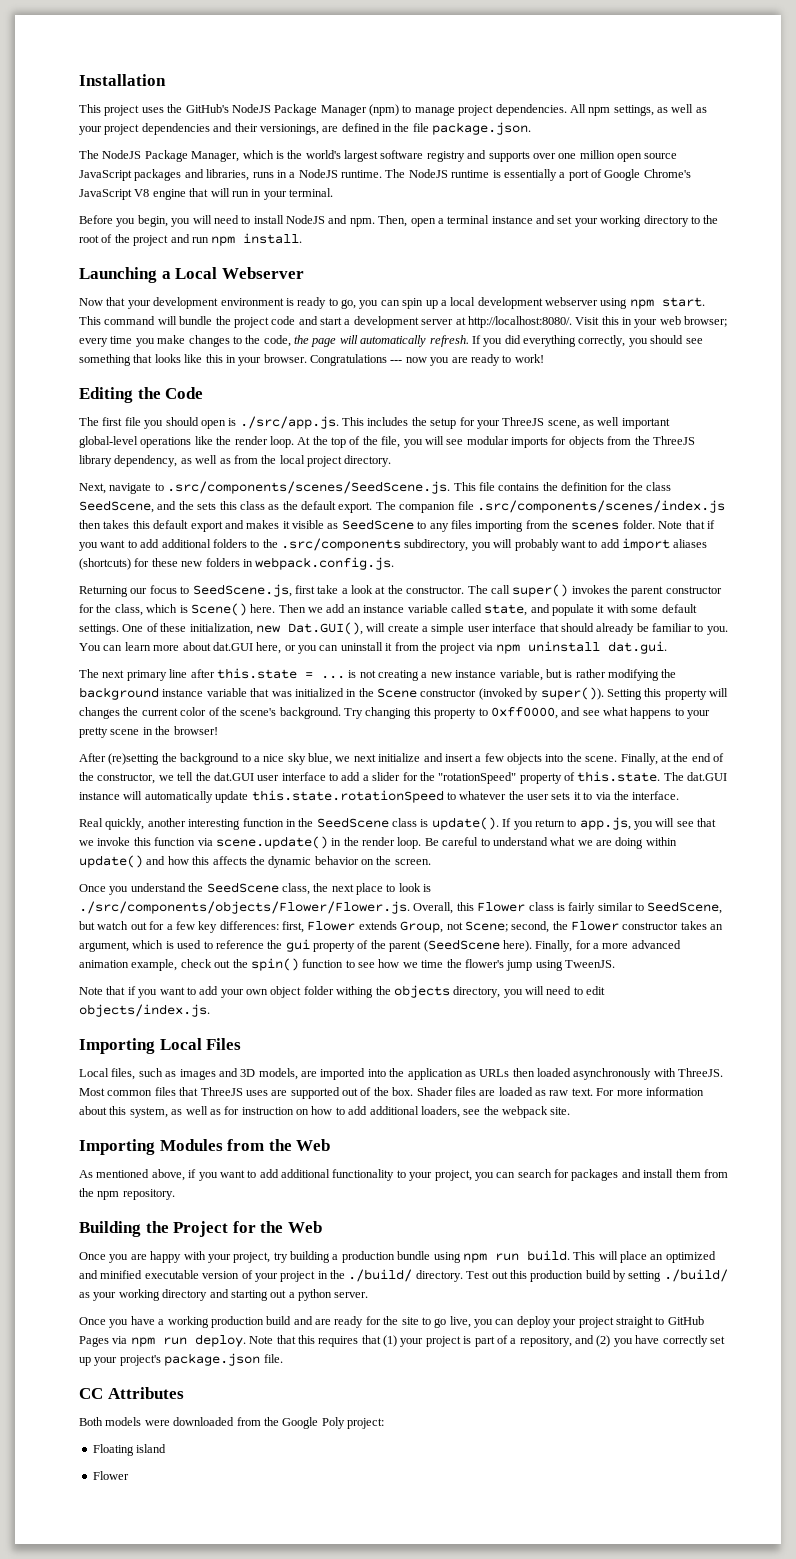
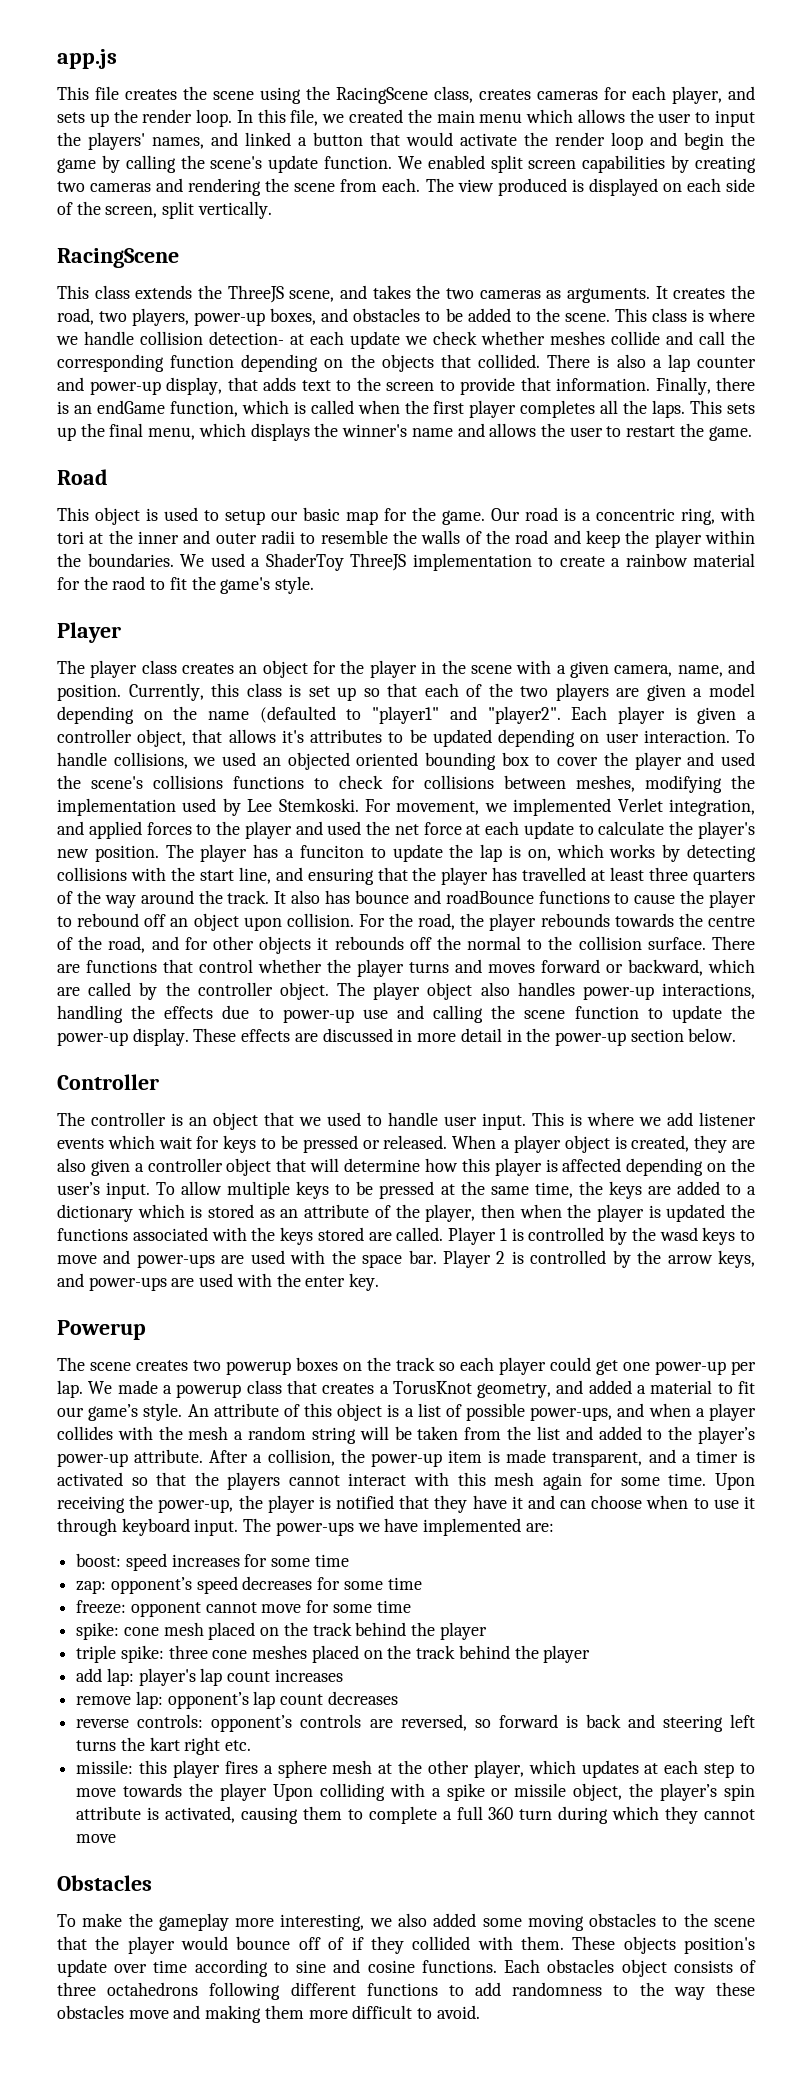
- Installation
- This project uses the GitHub's NodeJS Package Manager (npm) to manage project dependencies. All npm settings, as well as your project dependencies and their versionings, are defined in the file package.json.
- The NodeJS Package Manager, which is the world's largest software registry and supports over one million open source JavaScript packages and libraries, runs in a NodeJS runtime. The NodeJS runtime is essentially a port of Google Chrome's JavaScript V8 engine that will run in your terminal.
- Before you begin, you will need to install NodeJS and npm. Then, open a terminal instance and set your working directory to the root of the project and run npm install.
- Launching a Local Webserver
- Now that your development environment is ready to go, you can spin up a local development webserver using npm start. This command will bundle the project code and start a development server at http://localhost:8080/. Visit this in your web browser; every time you make changes to the code, the page will automatically refresh. If you did everything correctly, you should see something that looks like this in your browser. Congratulations --- now you are ready to work!
- Editing the Code
- The first file you should open is ./src/app.js. This includes the setup for your ThreeJS scene, as well important global-level operations like the render loop. At the top of the file, you will see modular imports for objects from the ThreeJS library dependency, as well as from the local project directory.
- Next, navigate to .src/components/scenes/SeedScene.js. This file contains the definition for the class SeedScene, and the sets this class as the default export. The companion file .src/components/scenes/index.js then takes this default export and makes it visible as SeedScene to any files importing from the scenes folder. Note that if you want to add additional folders to the .src/components subdirectory, you will probably want to add import aliases (shortcuts) for these new folders in webpack.config.js.
- Returning our focus to SeedScene.js, first take a look at the constructor. The call super() invokes the parent constructor for the class, which is Scene() here. Then we add an instance variable called state, and populate it with some default settings. One of these initialization, new Dat.GUI(), will create a simple user interface that should already be familiar to you. You can learn more about dat.GUI here, or you can uninstall it from the project via npm uninstall dat.gui.
- The next primary line after this.state = ... is not creating a new instance variable, but is rather modifying the background instance variable that was initialized in the Scene constructor (invoked by super()). Setting this property will changes the current color of the scene's background. Try changing this property to 0xff0000, and see what happens to your pretty scene in the browser!
- After (re)setting the background to a nice sky blue, we next initialize and insert a few objects into the scene. Finally, at the end of the constructor, we tell the dat.GUI user interface to add a slider for the "rotationSpeed" property of this.state. The dat.GUI instance will automatically update this.state.rotationSpeed to whatever the user sets it to via the interface.
- Real quickly, another interesting function in the SeedScene class is update(). If you return to app.js, you will see that we invoke this function via scene.update() in the render loop. Be careful to understand what we are doing within update() and how this affects the dynamic behavior on the screen.
- Once you understand the SeedScene class, the next place to look is ./src/components/objects/Flower/Flower.js. Overall, this Flower class is fairly similar to SeedScene, but watch out for a few key differences: first, Flower extends Group, not Scene; second, the Flower constructor takes an argument, which is used to reference the gui property of the parent (SeedScene here). Finally, for a more advanced animation example, check out the spin() function to see how we time the flower's jump using TweenJS.
- Note that if you want to add your own object folder withing the objects directory, you will need to edit objects/index.js.
- Importing Local Files
- Local files, such as images and 3D models, are imported into the application as URLs then loaded asynchronously with ThreeJS. Most common files that ThreeJS uses are supported out of the box. Shader files are loaded as raw text. For more information about this system, as well as for instruction on how to add additional loaders, see the webpack site.
- Importing Modules from the Web
- As mentioned above, if you want to add additional functionality to your project, you can search for packages and install them from the npm repository.
- Building the Project for the Web
- Once you are happy with your project, try building a production bundle using npm run build. This will place an optimized and minified executable version of your project in the ./build/ directory. Test out this production build by setting ./build/ as your working directory and starting out a python server.
- Once you have a working production build and are ready for the site to go live, you can deploy your project straight to GitHub Pages via npm run deploy. Note that this requires that (1) your project is part of a repository, and (2) you have correctly set up your project's package.json file.
- CC Attributes
- Both models were downloaded from the Google Poly project:
- Floating island
- Flower
+ app.js
+ This file creates the scene using the RacingScene class, creates cameras for each player, and sets up the render loop. In this file, we created the main menu which allows the user to input the players' names, and linked a button that would activate the render loop and begin the game by calling the scene's update function. We enabled split screen capabilities by creating two cameras and rendering the scene from each. The view produced is displayed on each side of the screen, split vertically.
+ RacingScene
+ This class extends the ThreeJS scene, and takes the two cameras as arguments. It creates the road, two players, power-up boxes, and obstacles to be added to the scene. This class is where we handle collision detection- at each update we check whether meshes collide and call the corresponding function depending on the objects that collided. There is also a lap counter and power-up display, that adds text to the screen to provide that information. Finally, there is an endGame function, which is called when the first player completes all the laps. This sets up the final menu, which displays the winner's name and allows the user to restart the game.
+ Road
+ This object is used to setup our basic map for the game. Our road is a concentric ring, with tori at the inner and outer radii to resemble the walls of the road and keep the player within the boundaries. We used a ShaderToy ThreeJS implementation to create a rainbow material for the raod to fit the game's style.
+ Player
+ The player class creates an object for the player in the scene with a given camera, name, and position. Currently, this class is set up so that each of the two players are given a model depending on the name (defaulted to "player1" and "player2". Each player is given a controller object, that allows it's attributes to be updated depending on user interaction. To handle collisions, we used an objected oriented bounding box to cover the player and used the scene's collisions functions to check for collisions between meshes, modifying the implementation used by Lee Stemkoski. For movement, we implemented Verlet integration, and applied forces to the player and used the net force at each update to calculate the player's new position. The player has a funciton to update the lap is on, which works by detecting collisions with the start line, and ensuring that the player has travelled at least three quarters of the way around the track. It also has bounce and roadBounce functions to cause the player to rebound off an object upon collision. For the road, the player rebounds towards the centre of the road, and for other objects it rebounds off the normal to the collision surface. There are functions that control whether the player turns and moves forward or backward, which are called by the controller object. The player object also handles power-up interactions, handling the effects due to power-up use and calling the scene function to update the power-up display. These effects are discussed in more detail in the power-up section below.
+ Controller
+ The controller is an object that we used to handle user input. This is where we add listener events which wait for keys to be pressed or released. When a player object is created, they are also given a controller object that will determine how this player is affected depending on the user’s input. To allow multiple keys to be pressed at the same time, the keys are added to a dictionary which is stored as an attribute of the player, then when the player is updated the functions associated with the keys stored are called. Player 1 is controlled by the wasd keys to move and power-ups are used with the space bar. Player 2 is controlled by the arrow keys, and power-ups are used with the enter key.
+ Powerup
+ The scene creates two powerup boxes on the track so each player could get one power-up per lap. We made a powerup class that creates a TorusKnot geometry, and added a material to fit our game’s style. An attribute of this object is a list of possible power-ups, and when a player collides with the mesh a random string will be taken from the list and added to the player’s power-up attribute. After a collision, the power-up item is made transparent, and a timer is activated so that the players cannot interact with this mesh again for some time. Upon receiving the power-up, the player is notified that they have it and can choose when to use it through keyboard input. The power-ups we have implemented are:
+ boost: speed increases for some time
+ zap: opponent’s speed decreases for some time
+ freeze: opponent cannot move for some time
+ spike: cone mesh placed on the track behind the player
+ triple spike: three cone meshes placed on the track behind the player
+ add lap: player's lap count increases
+ remove lap: opponent’s lap count decreases
+ reverse controls: opponent’s controls are reversed, so forward is back and steering left turns the kart right etc.
+ missile: this player fires a sphere mesh at the other player, which updates at each step to move towards the player Upon colliding with a spike or missile object, the player’s spin attribute is activated, causing them to complete a full 360 turn during which they cannot move
+ Obstacles
+ To make the gameplay more interesting, we also added some moving obstacles to the scene that the player would bounce off of if they collided with them. These objects position's update over time according to sine and cosine functions. Each obstacles object consists of three octahedrons following different functions to add randomness to the way these obstacles move and making them more difficult to avoid.

